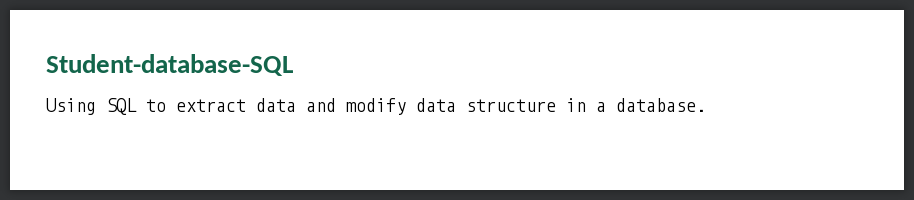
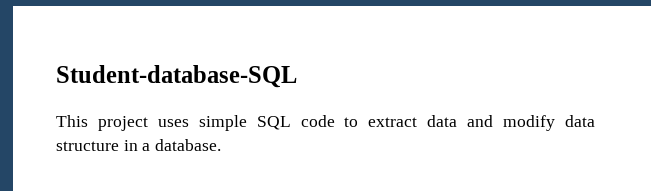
- Using SQL to extract data and modify data structure in a database.
+ This project uses simple SQL code to extract data and modify data structure in a database.

